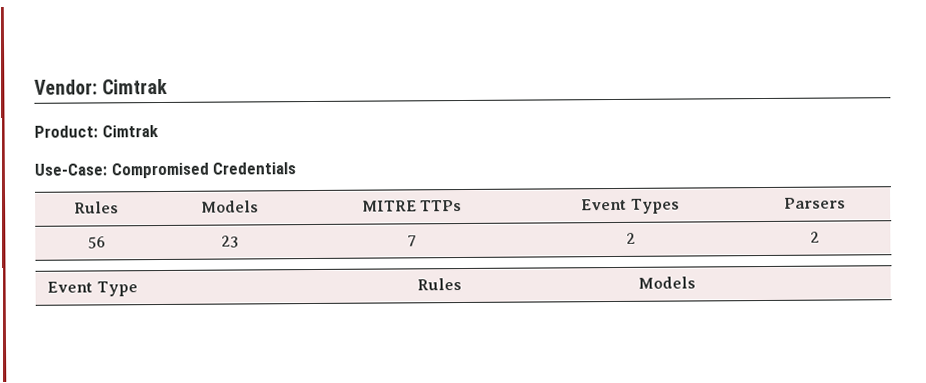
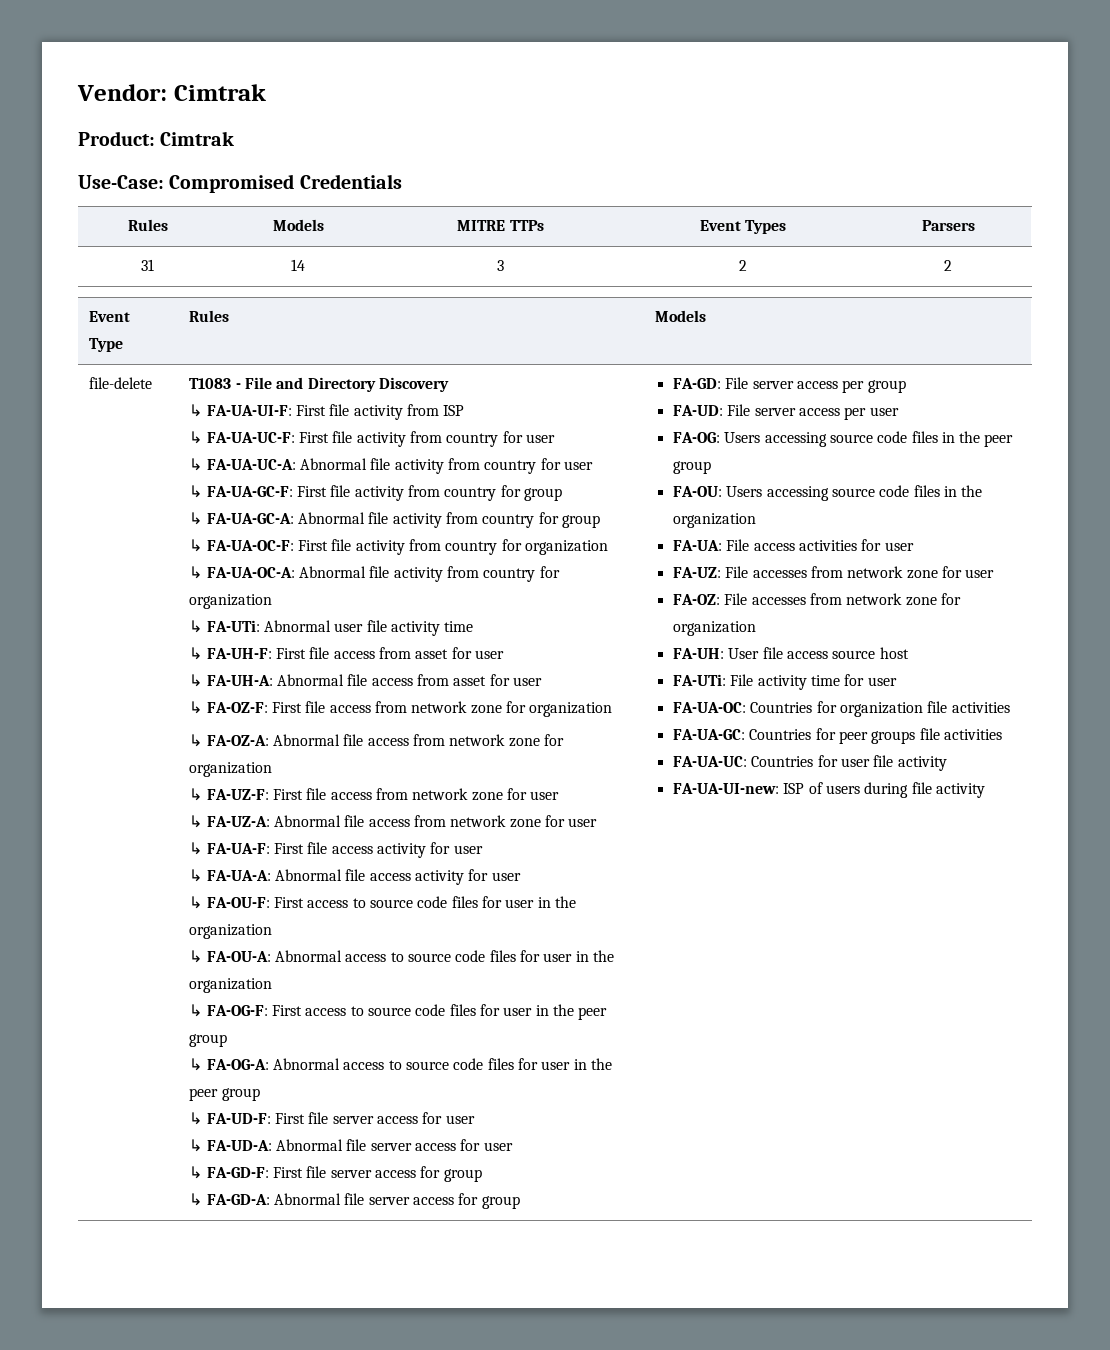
- 56 | 23 | 7 | 2 | 2
+ 31 | 14 | 3 | 2 | 2
+ file-delete | T1083 - File and Directory Discovery
+ ↳ FA-UA-UI-F: First file activity from ISP
+ ↳ FA-UA-UC-F: First file activity from country for user
+ ↳ FA-UA-UC-A: Abnormal file activity from country for user
+ ↳ FA-UA-GC-F: First file activity from country for group
+ ↳ FA-UA-GC-A: Abnormal file activity from country for group
+ ↳ FA-UA-OC-F: First file activity from country for organization
+ ↳ FA-UA-OC-A: Abnormal file activity from country for organization
+ ↳ FA-UTi: Abnormal user file activity time
+ ↳ FA-UH-F: First file access from asset for user
+ ↳ FA-UH-A: Abnormal file access from asset for user
+ ↳ FA-OZ-F: First file access from network zone for organization
+ ↳ FA-OZ-A: Abnormal file access from network zone for organization
+ ↳ FA-UZ-F: First file access from network zone for user
+ ↳ FA-UZ-A: Abnormal file access from network zone for user
+ ↳ FA-UA-F: First file access activity for user
+ ↳ FA-UA-A: Abnormal file access activity for user
+ ↳ FA-OU-F: First access to source code files for user in the organization
+ ↳ FA-OU-A: Abnormal access to source code files for user in the organization
+ ↳ FA-OG-F: First access to source code files for user in the peer group
+ ↳ FA-OG-A: Abnormal access to source code files for user in the peer group
+ ↳ FA-UD-F: First file server access for user
+ ↳ FA-UD-A: Abnormal file server access for user
+ ↳ FA-GD-F: First file server access for group
+ ↳ FA-GD-A: Abnormal file server access for group | FA-GD: File server access per group
+ FA-UD: File server access per user
+ FA-OG: Users accessing source code files in the peer group
+ FA-OU: Users accessing source code files in the organization
+ FA-UA: File access activities for user
+ FA-UZ: File accesses from network zone for user
+ FA-OZ: File accesses from network zone for organization
+ FA-UH: User file access source host
+ FA-UTi: File activity time for user
+ FA-UA-OC: Countries for organization file activities
+ FA-UA-GC: Countries for peer groups file activities
+ FA-UA-UC: Countries for user file activity
+ FA-UA-UI-new: ISP of users during file activity

